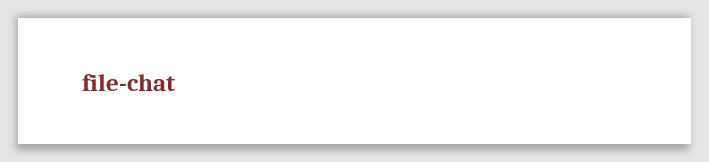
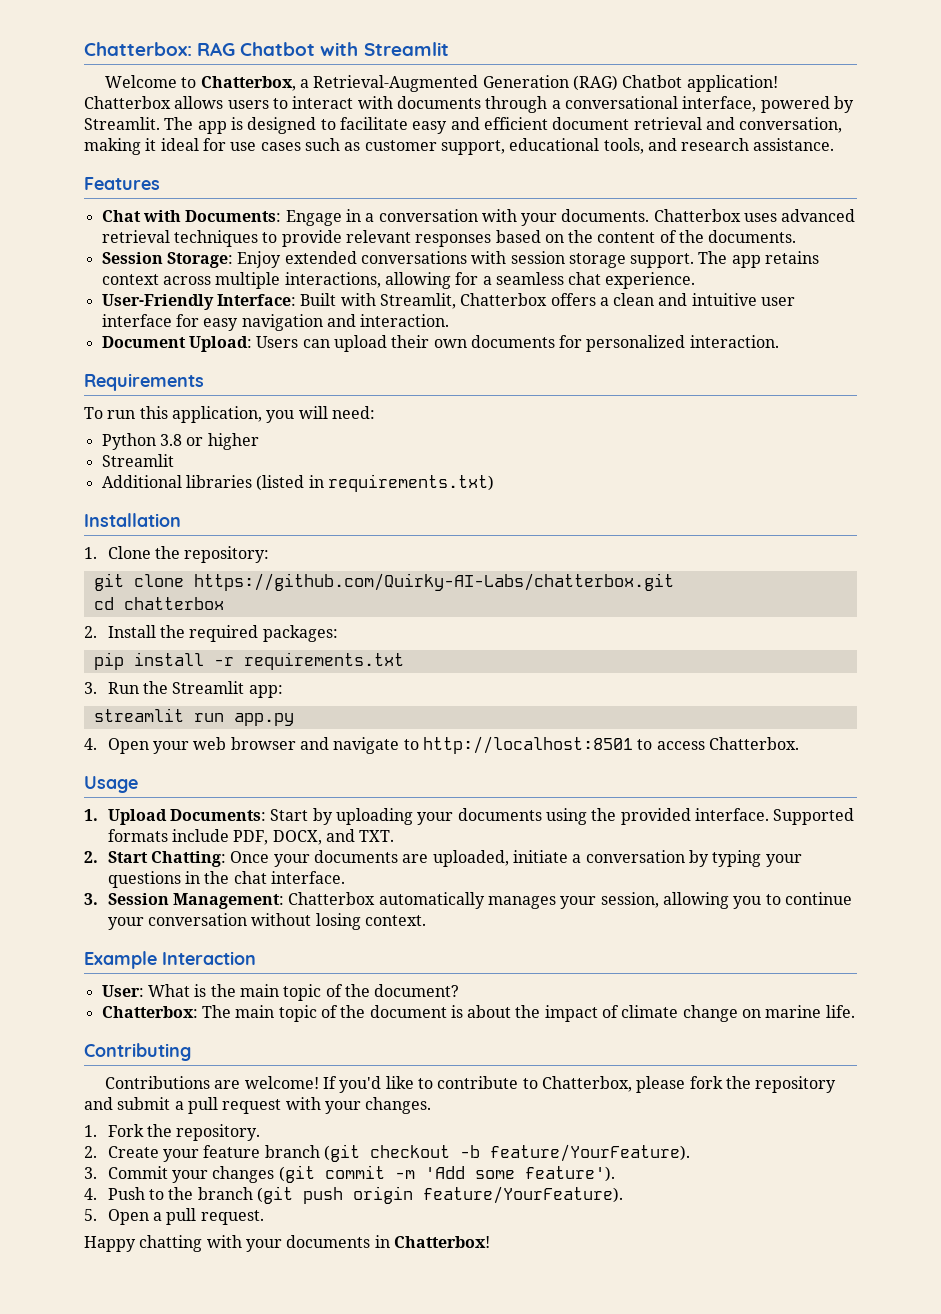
- file-chat
+ Chatterbox: RAG Chatbot with Streamlit
+ Welcome to Chatterbox, a Retrieval-Augmented Generation (RAG) Chatbot application! Chatterbox allows users to interact with documents through a conversational interface, powered by Streamlit. The app is designed to facilitate easy and efficient document retrieval and conversation, making it ideal for use cases such as customer support, educational tools, and research assistance.
+ Features
+ Chat with Documents: Engage in a conversation with your documents. Chatterbox uses advanced retrieval techniques to provide relevant responses based on the content of the documents.
+ Session Storage: Enjoy extended conversations with session storage support. The app retains context across multiple interactions, allowing for a seamless chat experience.
+ User-Friendly Interface: Built with Streamlit, Chatterbox offers a clean and intuitive user interface for easy navigation and interaction.
+ Document Upload: Users can upload their own documents for personalized interaction.
+ Requirements
+ To run this application, you will need:
+ Python 3.8 or higher
+ Streamlit
+ Additional libraries (listed in requirements.txt)
+ Installation
+ 1. Clone the repository:
+ git clone https://github.com/Quirky-AI-Labs/chatterbox.git
+ cd chatterbox
+ 2. Install the required packages:
+ pip install -r requirements.txt
+ 3. Run the Streamlit app:
+ streamlit run app.py
+ 4. Open your web browser and navigate to http://localhost:8501 to access Chatterbox.
+ Usage
+ 1. Upload Documents: Start by uploading your documents using the provided interface. Supported formats include PDF, DOCX, and TXT.
+ 2. Start Chatting: Once your documents are uploaded, initiate a conversation by typing your questions in the chat interface.
+ 3. Session Management: Chatterbox automatically manages your session, allowing you to continue your conversation without losing context.
+ Example Interaction
+ User: What is the main topic of the document?
+ Chatterbox: The main topic of the document is about the impact of climate change on marine life.
+ Contributing
+ Contributions are welcome! If you'd like to contribute to Chatterbox, please fork the repository and submit a pull request with your changes.
+ 1. Fork the repository.
+ 2. Create your feature branch (git checkout -b feature/YourFeature).
+ 3. Commit your changes (git commit -m 'Add some feature').
+ 4. Push to the branch (git push origin feature/YourFeature).
+ 5. Open a pull request.
+ Happy chatting with your documents in Chatterbox!

